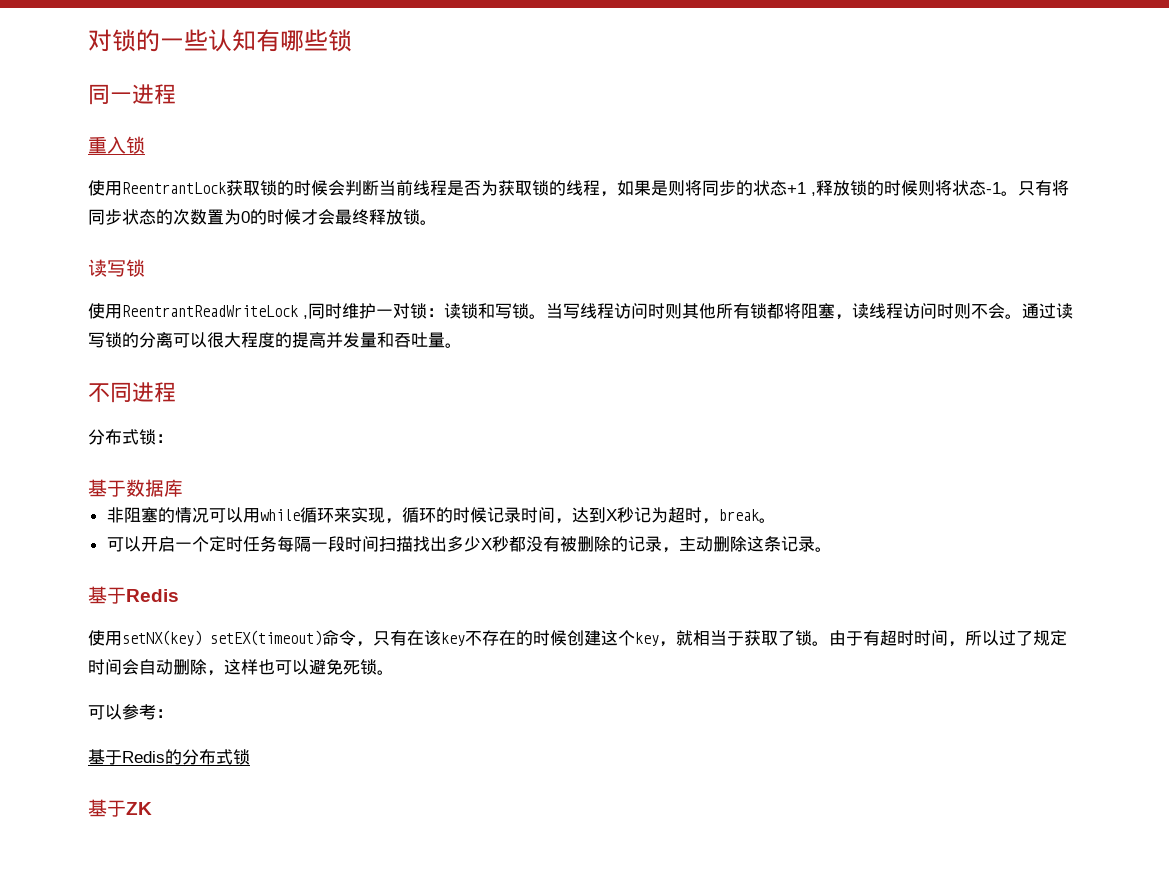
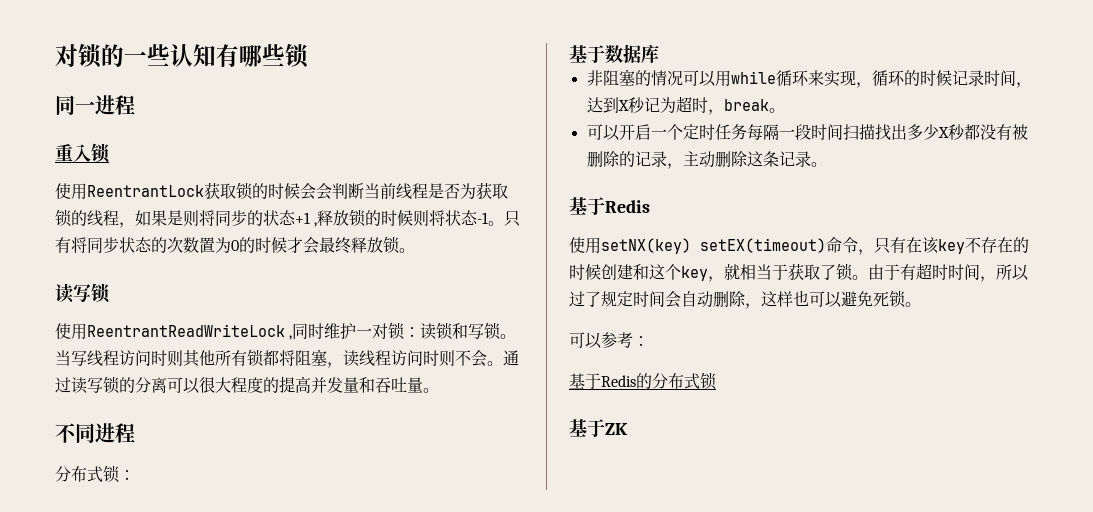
- 使用ReentrantLock获取锁的时候会判断当前线程是否为获取锁的线程，如果是则将同步的状态+1 ,释放锁的时候则将状态-1。
+ 使用ReentrantLock获取锁的时候会会判断当前线程是否为获取锁的线程，如果是则将同步的状态+1 ,释放锁的时候则将状态-1。
- 使用setNX(key) setEX(timeout)命令，只有在该key不存在的时候创建这个key，就相当于获取了锁。
+ 使用setNX(key) setEX(timeout)命令，只有在该key不存在的时候创建和这个key，就相当于获取了锁。

